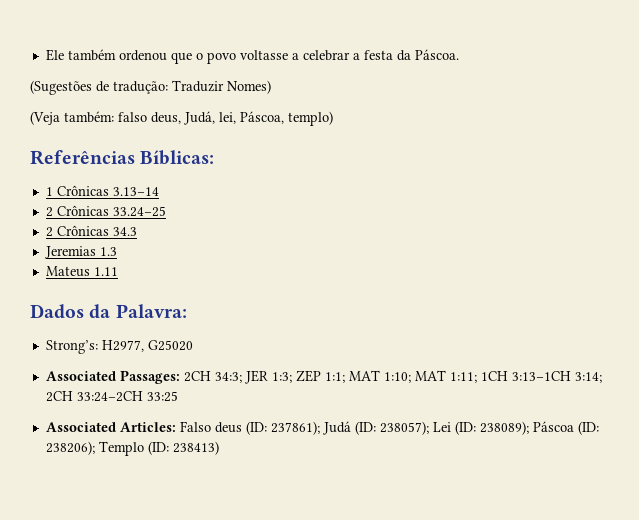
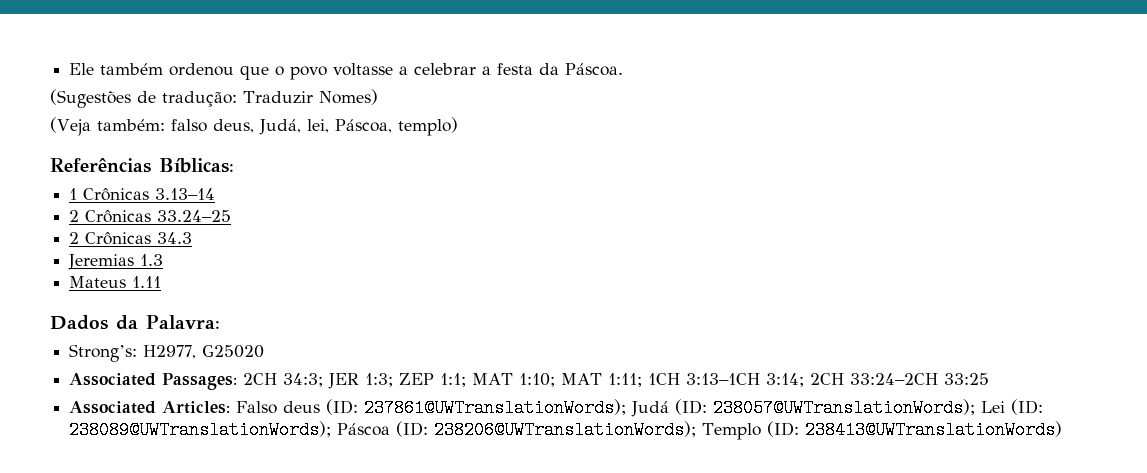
- Associated Articles: Falso deus (ID: 237861); Judá (ID: 238057); Lei (ID: 238089); Páscoa (ID: 238206); Templo (ID: 238413)
+ Associated Articles: Falso deus (ID: 237861@UWTranslationWords); Judá (ID: 238057@UWTranslationWords); Lei (ID: 238089@UWTranslationWords); Páscoa (ID: 238206@UWTranslationWords); Templo (ID: 238413@UWTranslationWords)

